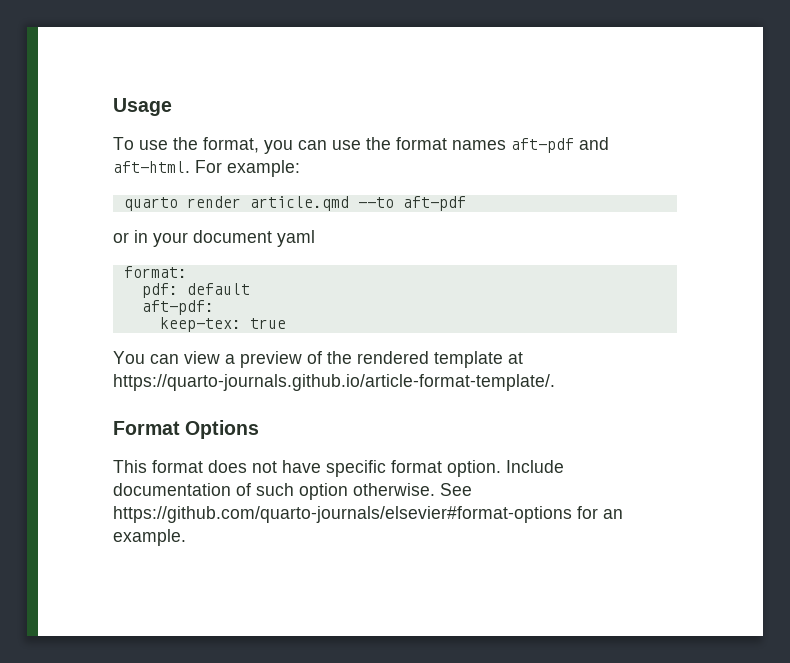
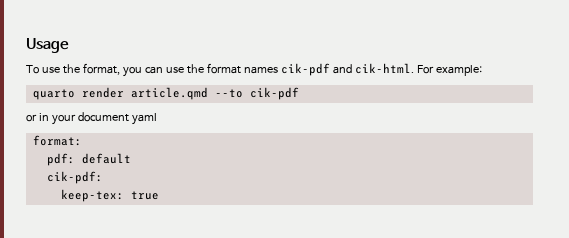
- To use the format, you can use the format names aft-pdf and aft-html.
+ To use the format, you can use the format names cik-pdf and cik-html.
- quarto render article.qmd --to aft-pdf
+ quarto render article.qmd --to cik-pdf
- aft-pdf:
+ cik-pdf:
- You can view a preview of the rendered template at https://quarto-journals.github.io/article-format-template/.
- Format Options
- This format does not have specific format option. Include documentation of such option otherwise. See https://github.com/quarto-journals/elsevier#format-options for an example.

